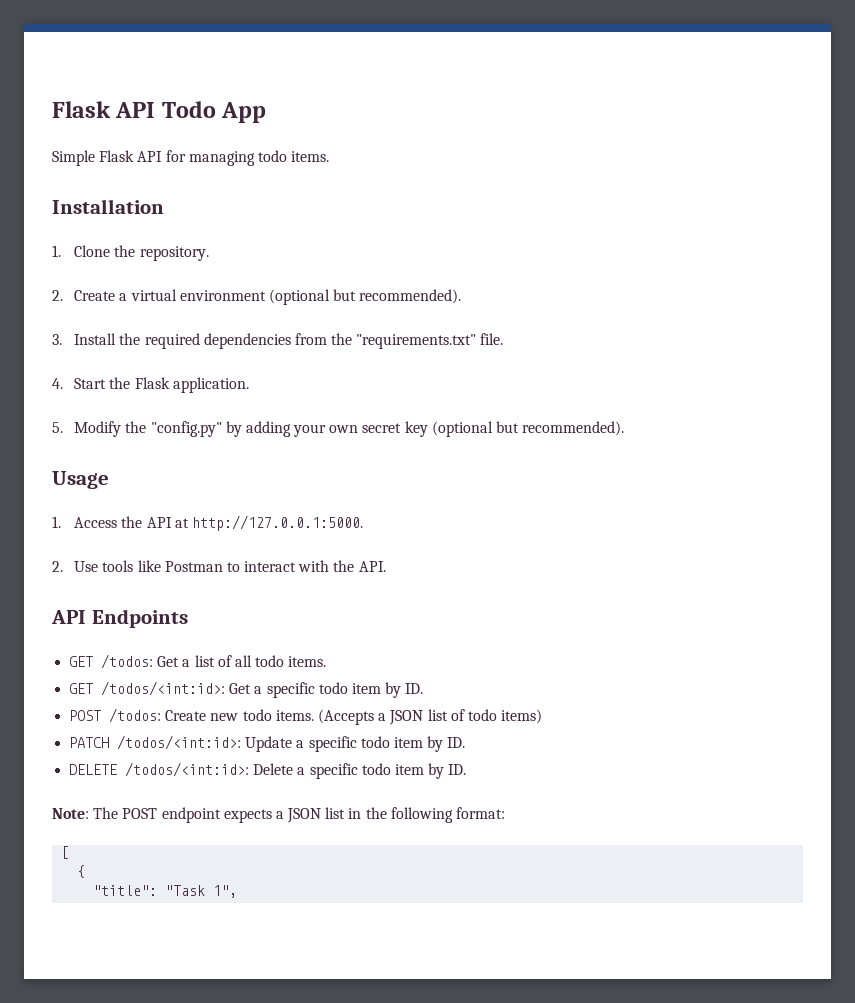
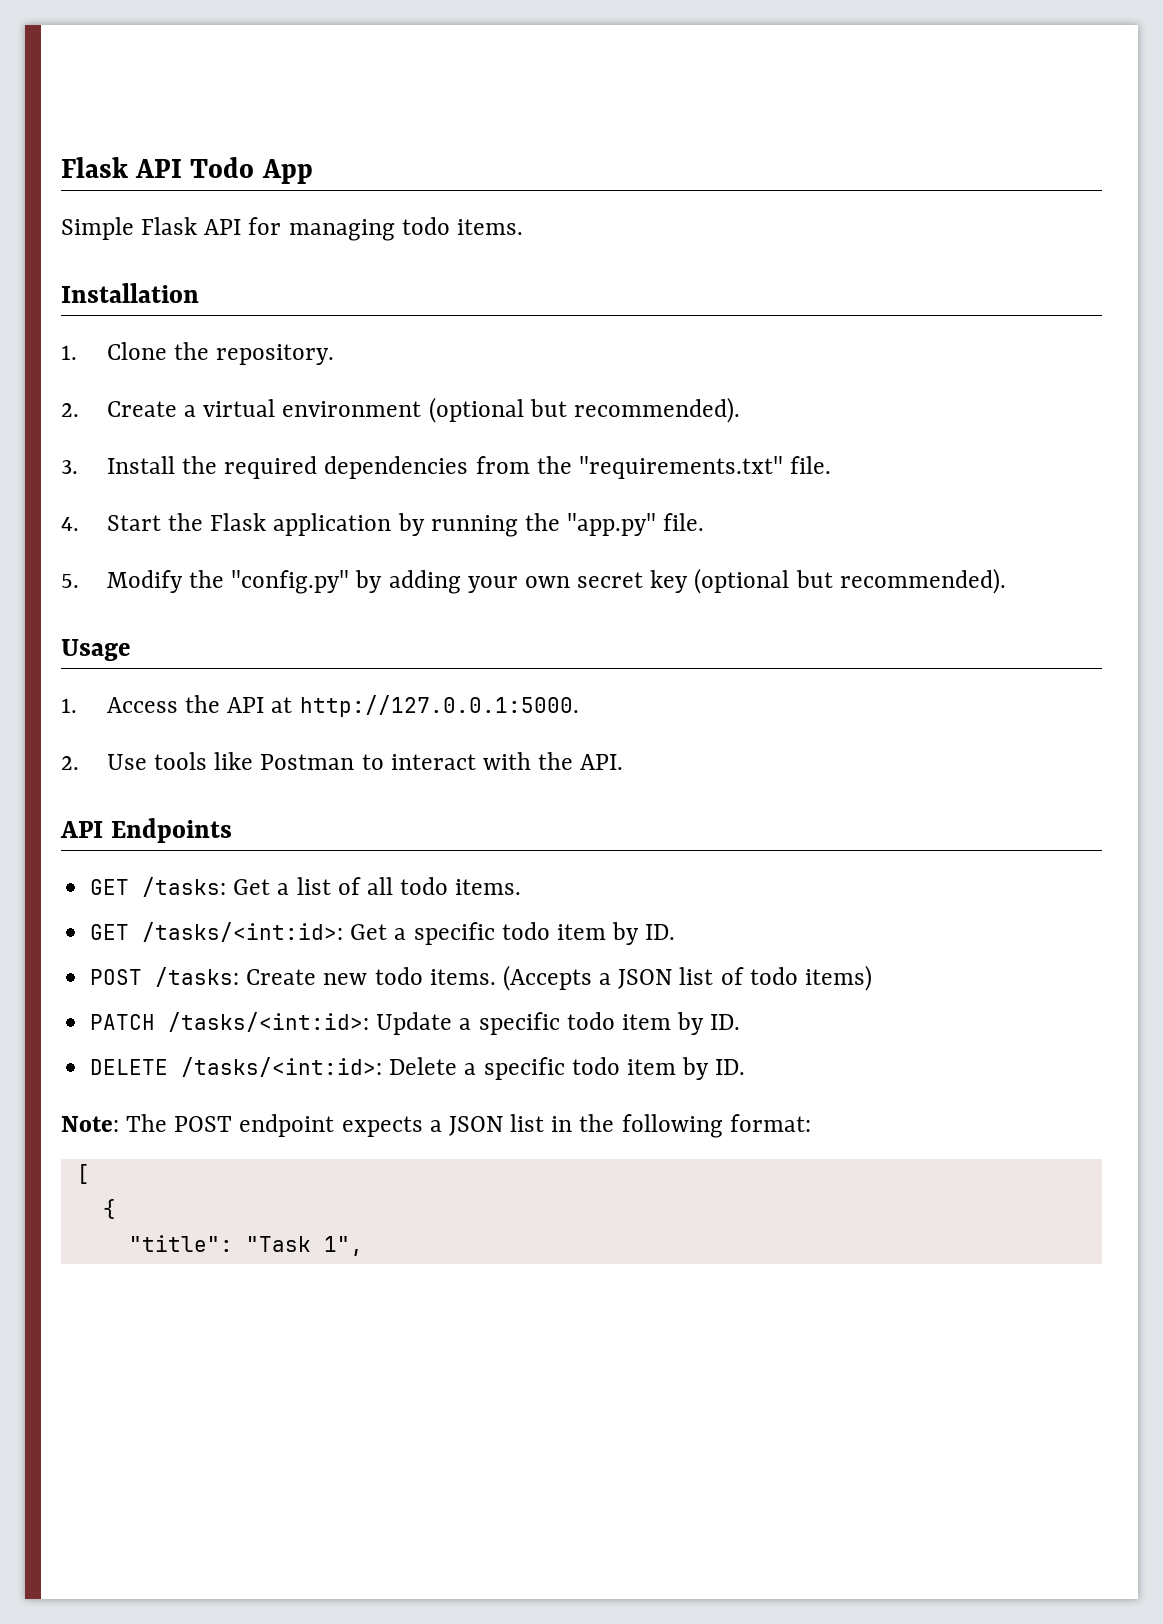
- 4. Start the Flask application.
+ 4. Start the Flask application by running the "app.py" file.
- GET /todos: Get a list of all todo items.
+ GET /tasks: Get a list of all todo items.
- GET /todos/<int:id>: Get a specific todo item by ID.
+ GET /tasks/<int:id>: Get a specific todo item by ID.
- POST /todos: Create new todo items.
+ POST /tasks: Create new todo items.
- PATCH /todos/<int:id>: Update a specific todo item by ID.
+ PATCH /tasks/<int:id>: Update a specific todo item by ID.
- DELETE /todos/<int:id>: Delete a specific todo item by ID.
+ DELETE /tasks/<int:id>: Delete a specific todo item by ID.

